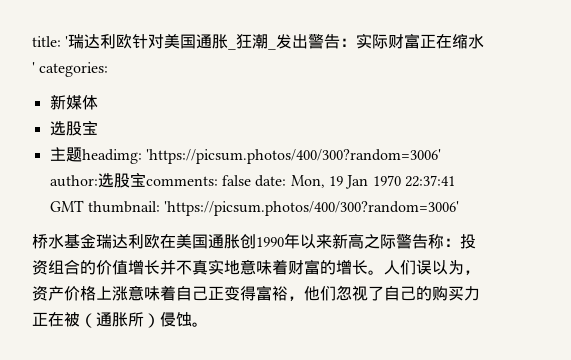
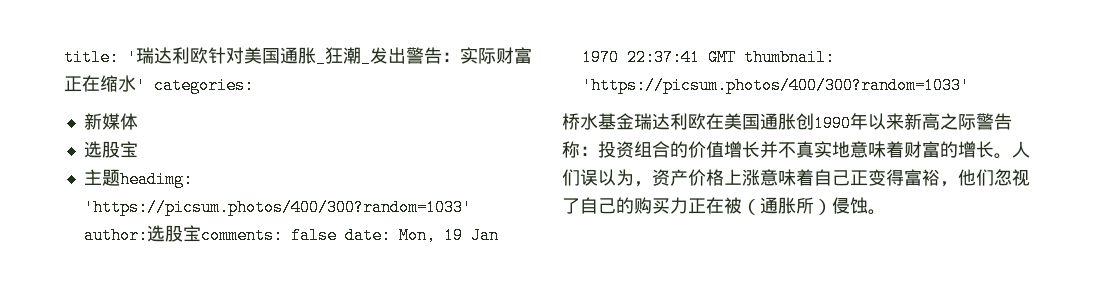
- 主题headimg: 'https://picsum.photos/400/300?random=3006' author:选股宝comments: false date: Mon, 19 Jan 1970 22:37:41 GMT thumbnail: 'https://picsum.photos/400/300?random=3006'
+ 主题headimg: 'https://picsum.photos/400/300?random=1033' author:选股宝comments: false date: Mon, 19 Jan 1970 22:37:41 GMT thumbnail: 'https://picsum.photos/400/300?random=1033'

